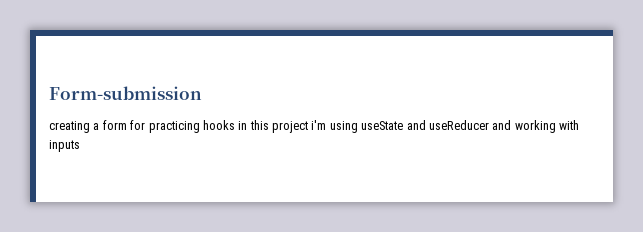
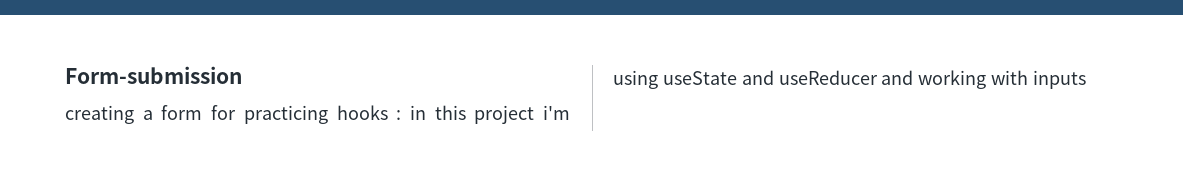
- creating a form for practicing hooks in this project i'm using useState and useReducer and working with inputs
+ creating a form for practicing hooks : in this project i'm using useState and useReducer and working with inputs

